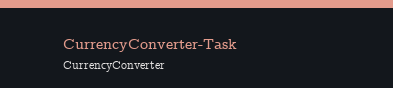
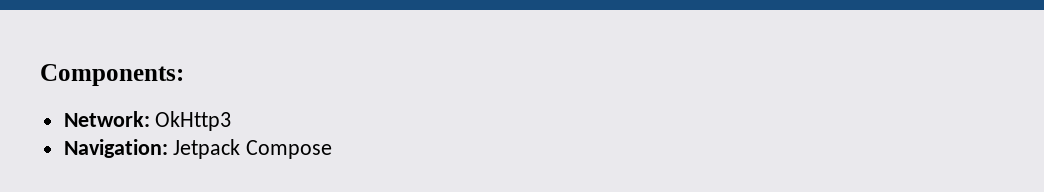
- CurrencyConverter-Task
- CurrencyConverter
+ Components:
+ Network: OkHttp3
+ Navigation: Jetpack Compose

